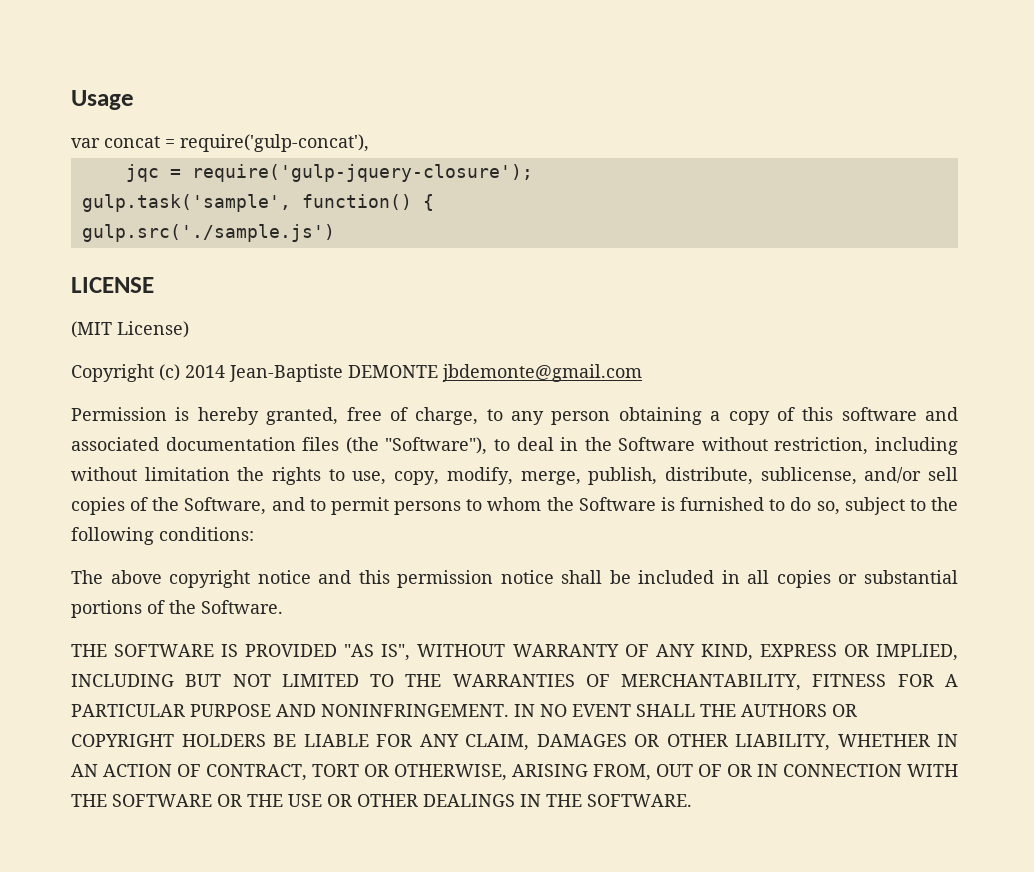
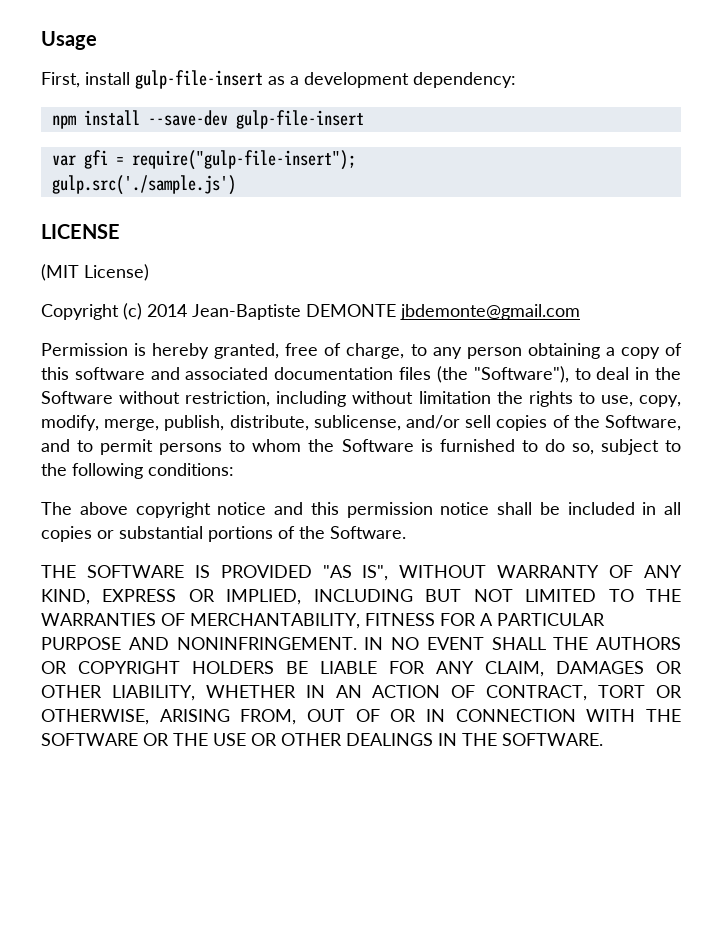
- var concat = require('gulp-concat'),
- jqc = require('gulp-jquery-closure');
- gulp.task('sample', function() {
+ First, install gulp-file-insert as a development dependency:
+ npm install --save-dev gulp-file-insert
+ var gfi = require("gulp-file-insert");

